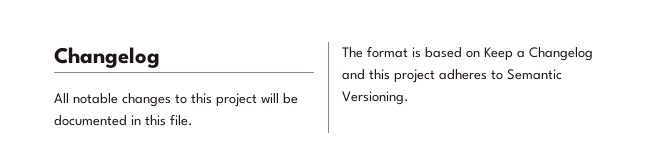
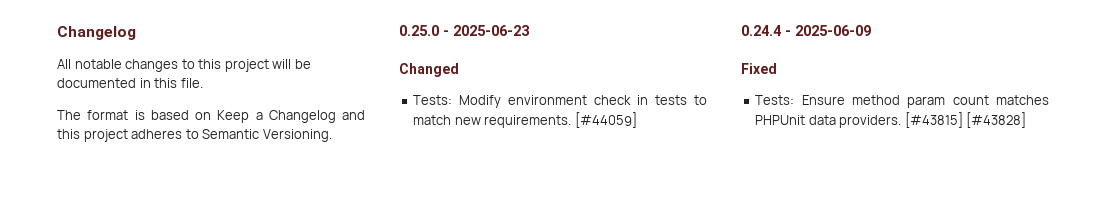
+ 0.25.0 - 2025-06-23
+ Changed
+ Tests: Modify environment check in tests to match new requirements. [#44059]
+ 0.24.4 - 2025-06-09
+ Fixed
+ Tests: Ensure method param count matches PHPUnit data providers. [#43815] [#43828]

